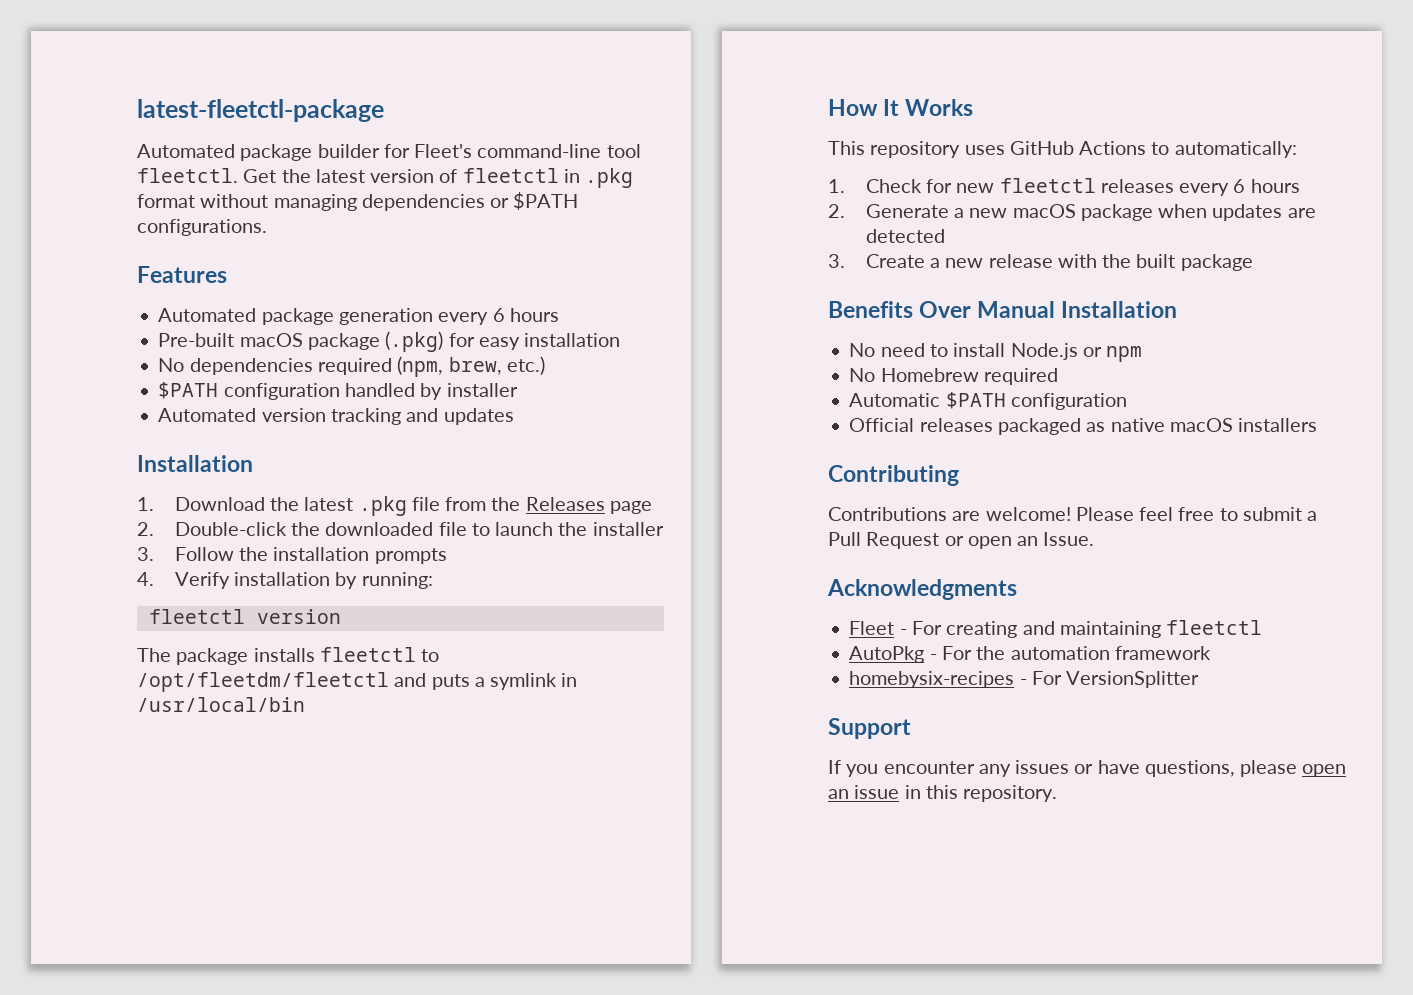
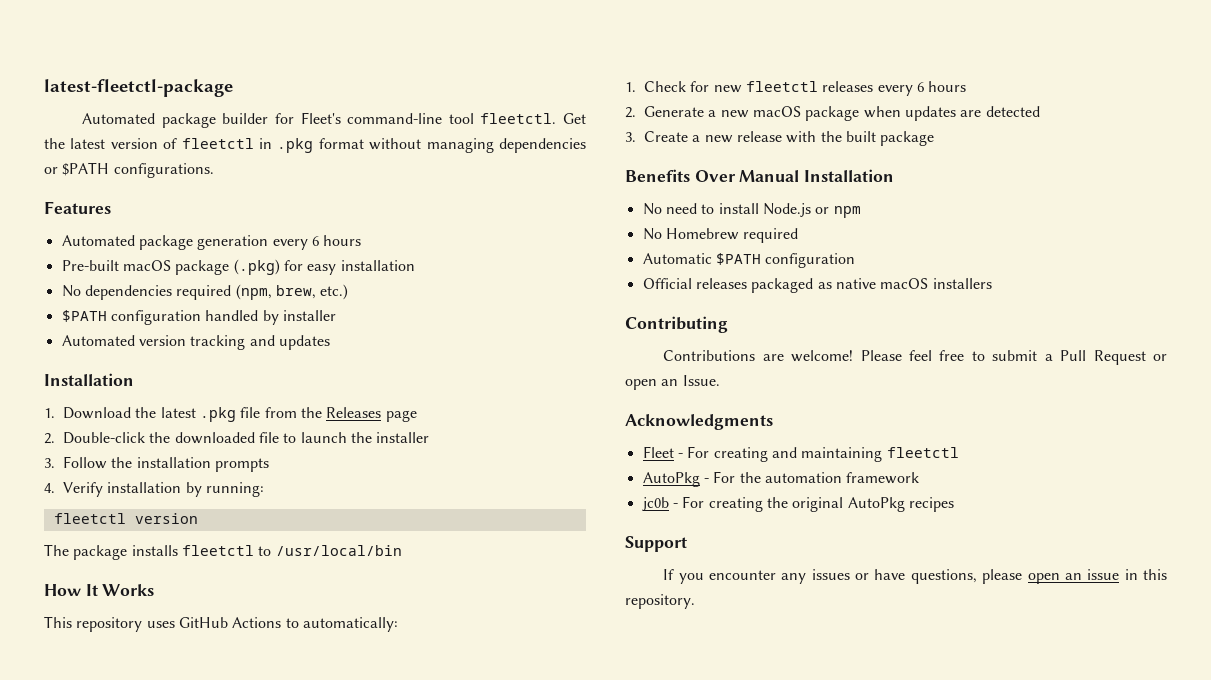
- The package installs fleetctl to /opt/fleetdm/fleetctl and puts a symlink in /usr/local/bin
+ The package installs fleetctl to /usr/local/bin
- homebysix-recipes - For VersionSplitter
+ jc0b - For creating the original AutoPkg recipes

